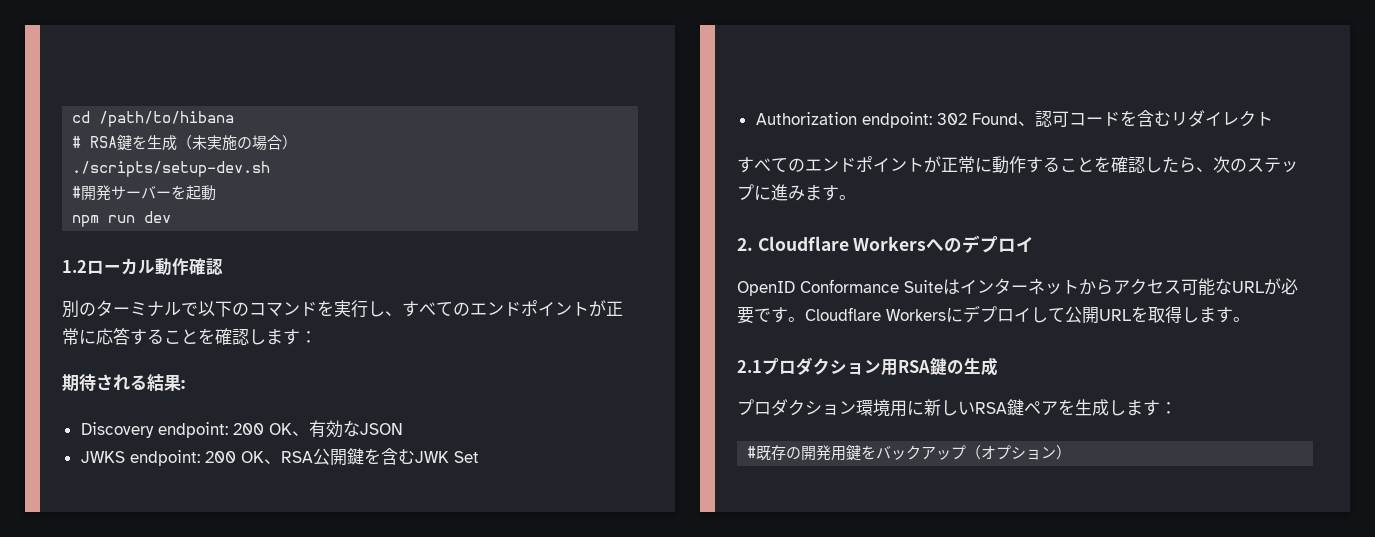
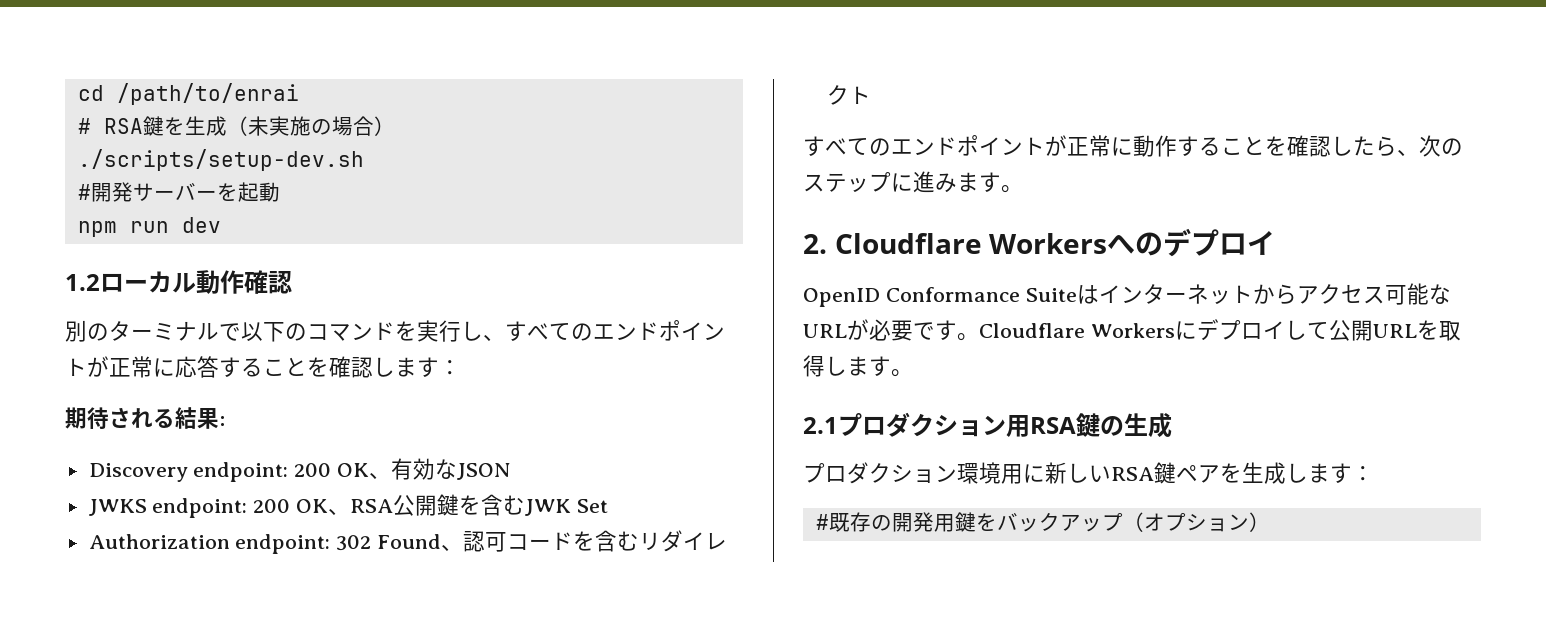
- cd /path/to/hibana
+ cd /path/to/enrai

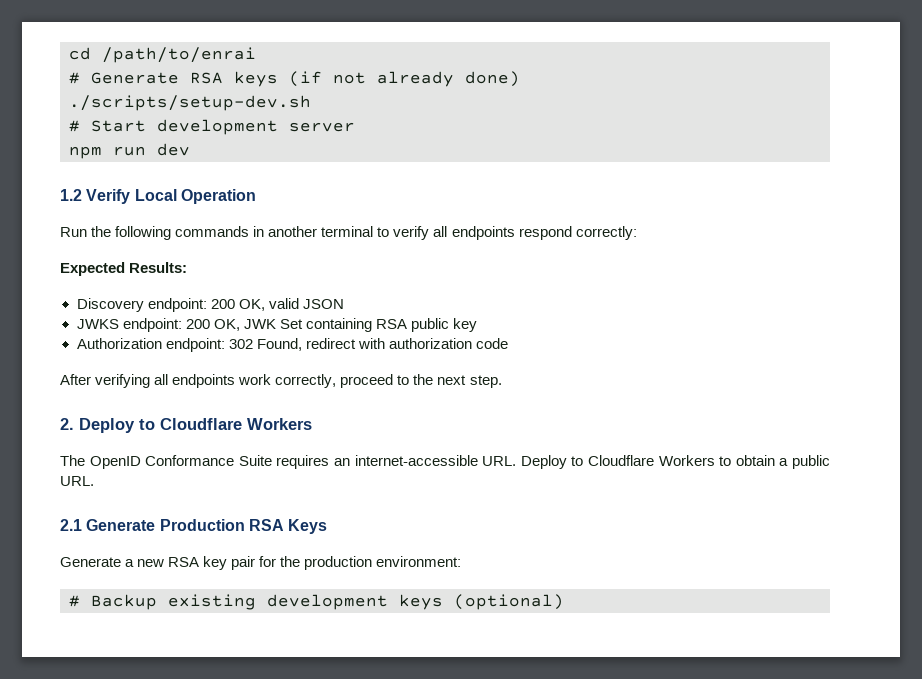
- # RSA鍵を生成（未実施の場合）
+ # Generate RSA keys (if not already done)
  ./scripts/setup-dev.sh
- #開発サーバーを起動
+ # Start development server
  npm run dev
- 1.2ローカル動作確認
- 別のターミナルで以下のコマンドを実行し、すべてのエンドポイントが正常に応答することを確認します：
- 期待される結果:
+ 1.2 Verify Local Operation
+ Run the following commands in another terminal to verify all endpoints respond correctly:
+ Expected Results:
- Discovery endpoint: 200 OK、有効なJSON
+ Discovery endpoint: 200 OK, valid JSON
- JWKS endpoint: 200 OK、RSA公開鍵を含むJWK Set
- Authorization endpoint: 302 Found、認可コードを含むリダイレクト
- すべてのエンドポイントが正常に動作することを確認したら、次のステップに進みます。
+ JWKS endpoint: 200 OK, JWK Set containing RSA public key
+ Authorization endpoint: 302 Found, redirect with authorization code
+ After verifying all endpoints work correctly, proceed to the next step.
- 2. Cloudflare Workersへのデプロイ
- OpenID Conformance Suiteはインターネットからアクセス可能なURLが必要です。Cloudflare Workersにデプロイして公開URLを取得します。
- 2.1プロダクション用RSA鍵の生成
- プロダクション環境用に新しいRSA鍵ペアを生成します：
- #既存の開発用鍵をバックアップ（オプション）
+ 2. Deploy to Cloudflare Workers
+ The OpenID Conformance Suite requires an internet-accessible URL. Deploy to Cloudflare Workers to obtain a public URL.
+ 2.1 Generate Production RSA Keys
+ Generate a new RSA key pair for the production environment:
+ # Backup existing development keys (optional)

